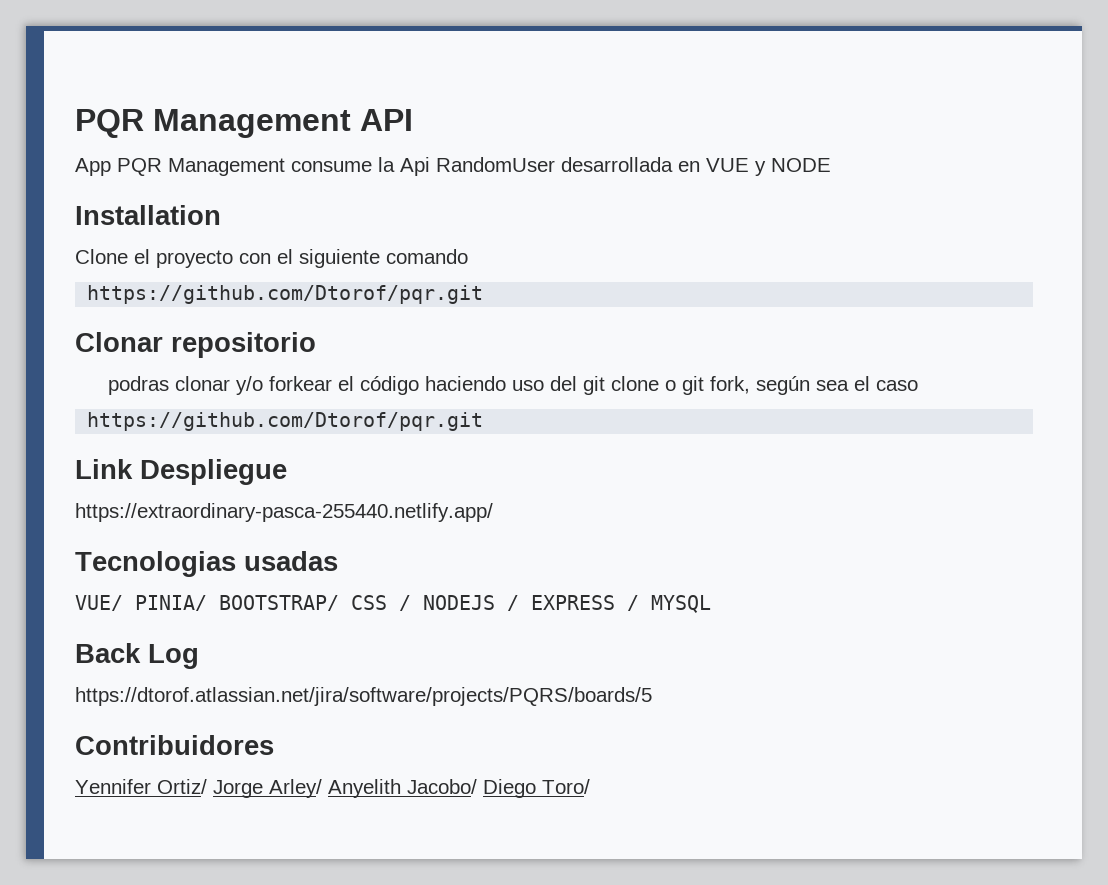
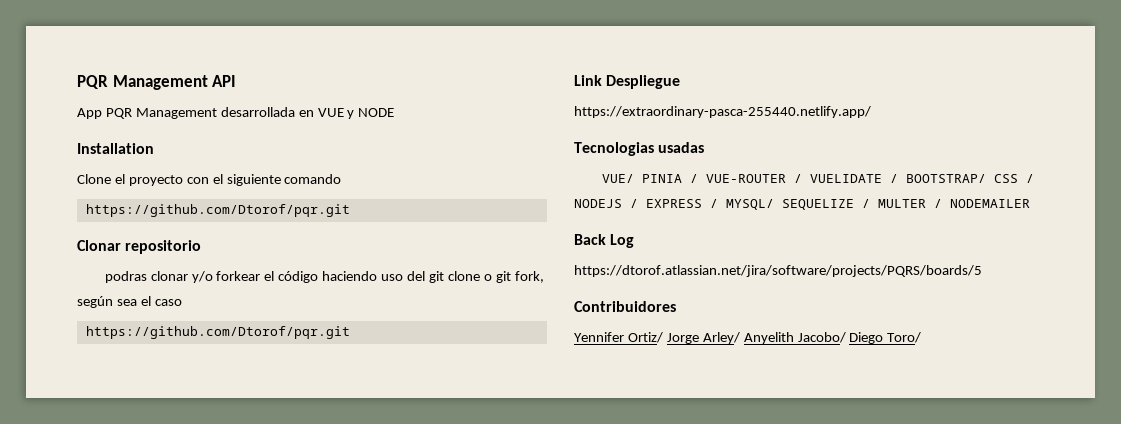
- App PQR Management consume la Api RandomUser desarrollada en VUE y NODE
+ App PQR Management desarrollada en VUE y NODE
- VUE/ PINIA/ BOOTSTRAP/ CSS / NODEJS / EXPRESS / MYSQL
+ VUE/ PINIA / VUE-ROUTER / VUELIDATE / BOOTSTRAP/ CSS / NODEJS / EXPRESS / MYSQL/ SEQUELIZE / MULTER / NODEMAILER

